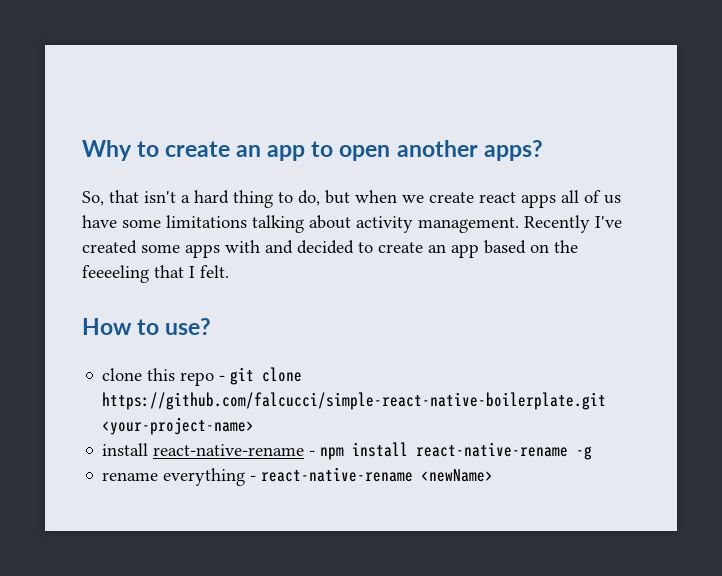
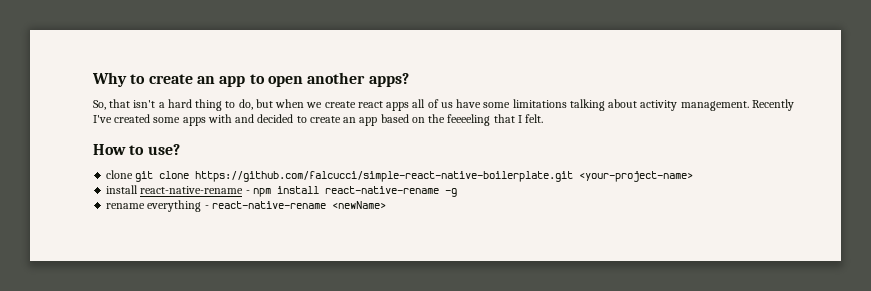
- clone this repo - git clone https://github.com/falcucci/simple-react-native-boilerplate.git <your-project-name>
+ clone git clone https://github.com/falcucci/simple-react-native-boilerplate.git <your-project-name>

